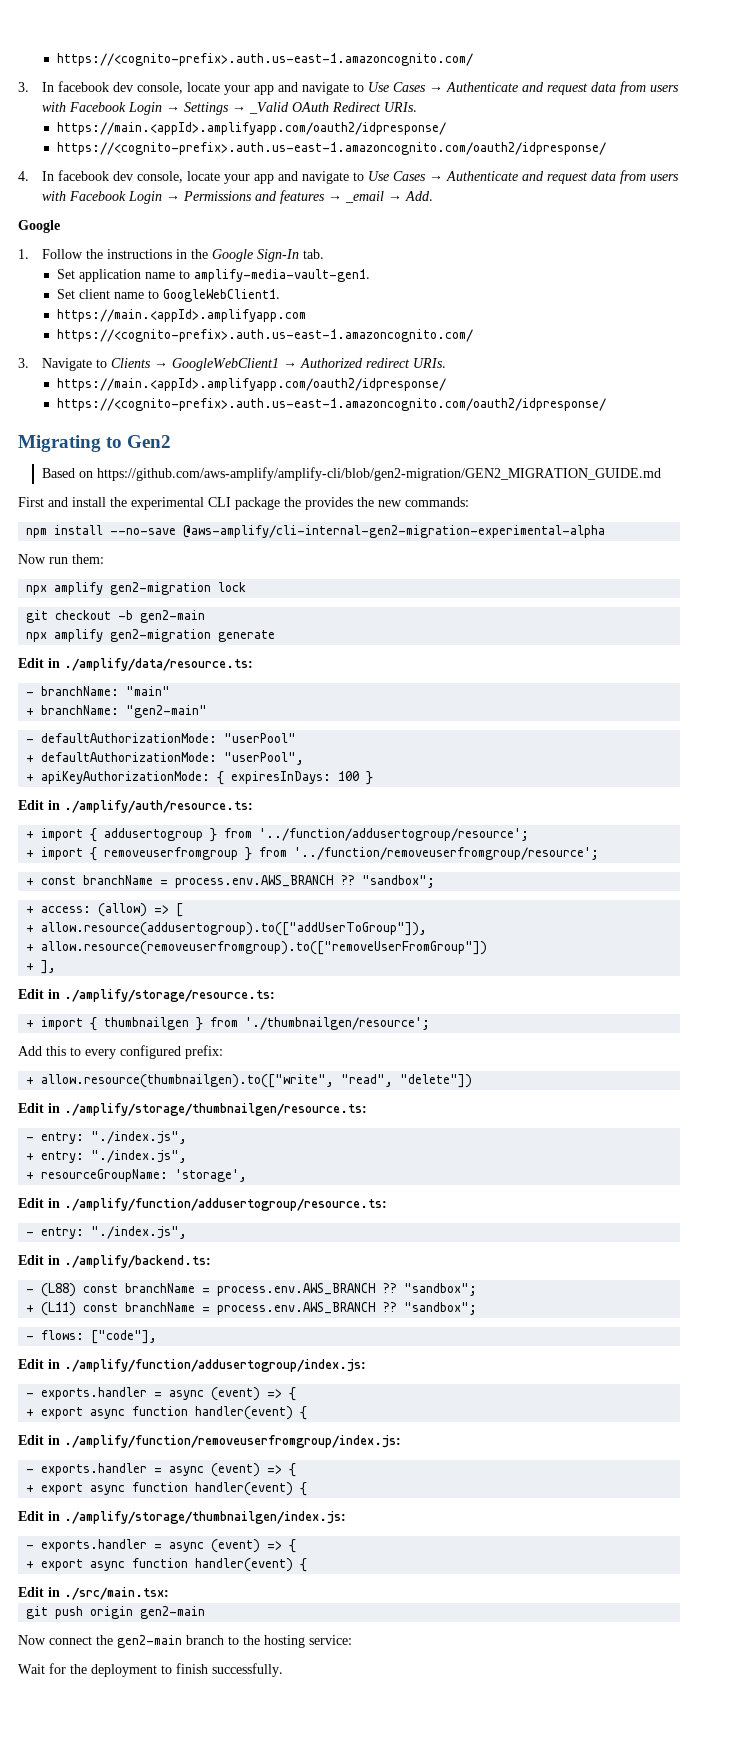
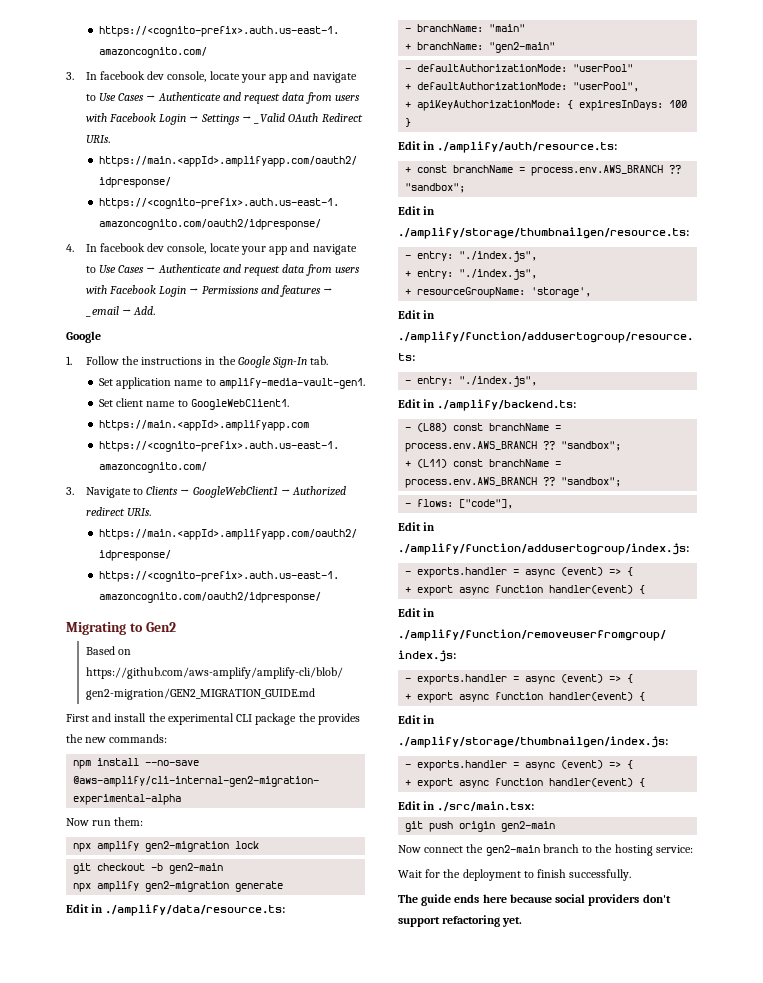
- + import { addusertogroup } from '../function/addusertogroup/resource';
- + import { removeuserfromgroup } from '../function/removeuserfromgroup/resource';
- + access: (allow) => [
- + allow.resource(addusertogroup).to(["addUserToGroup"]),
- + allow.resource(removeuserfromgroup).to(["removeUserFromGroup"])
- + ],
- Edit in ./amplify/storage/resource.ts:
- + import { thumbnailgen } from './thumbnailgen/resource';
- Add this to every configured prefix:
- + allow.resource(thumbnailgen).to(["write", "read", "delete"])
+ The guide ends here because social providers don't support refactoring yet.

